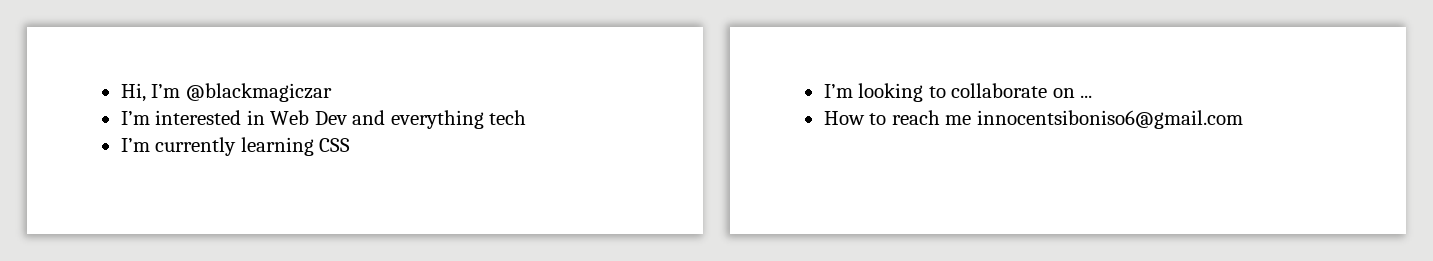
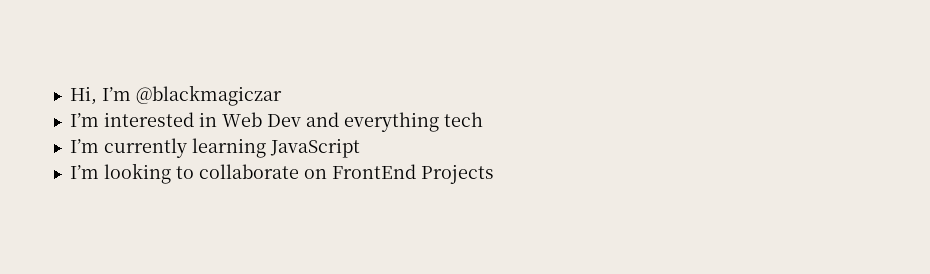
- I’m currently learning CSS
+ I’m currently learning JavaScript
- I’m looking to collaborate on ...
- How to reach me innocentsiboniso6@gmail.com
+ I’m looking to collaborate on FrontEnd Projects

